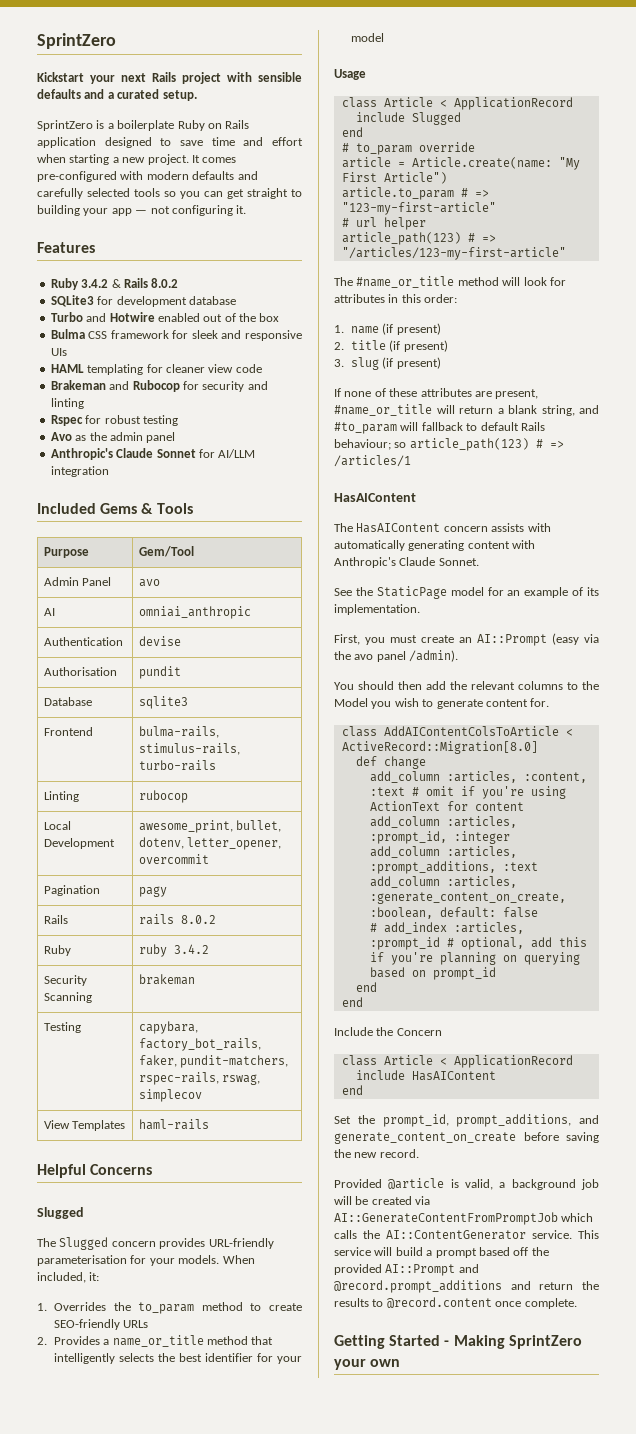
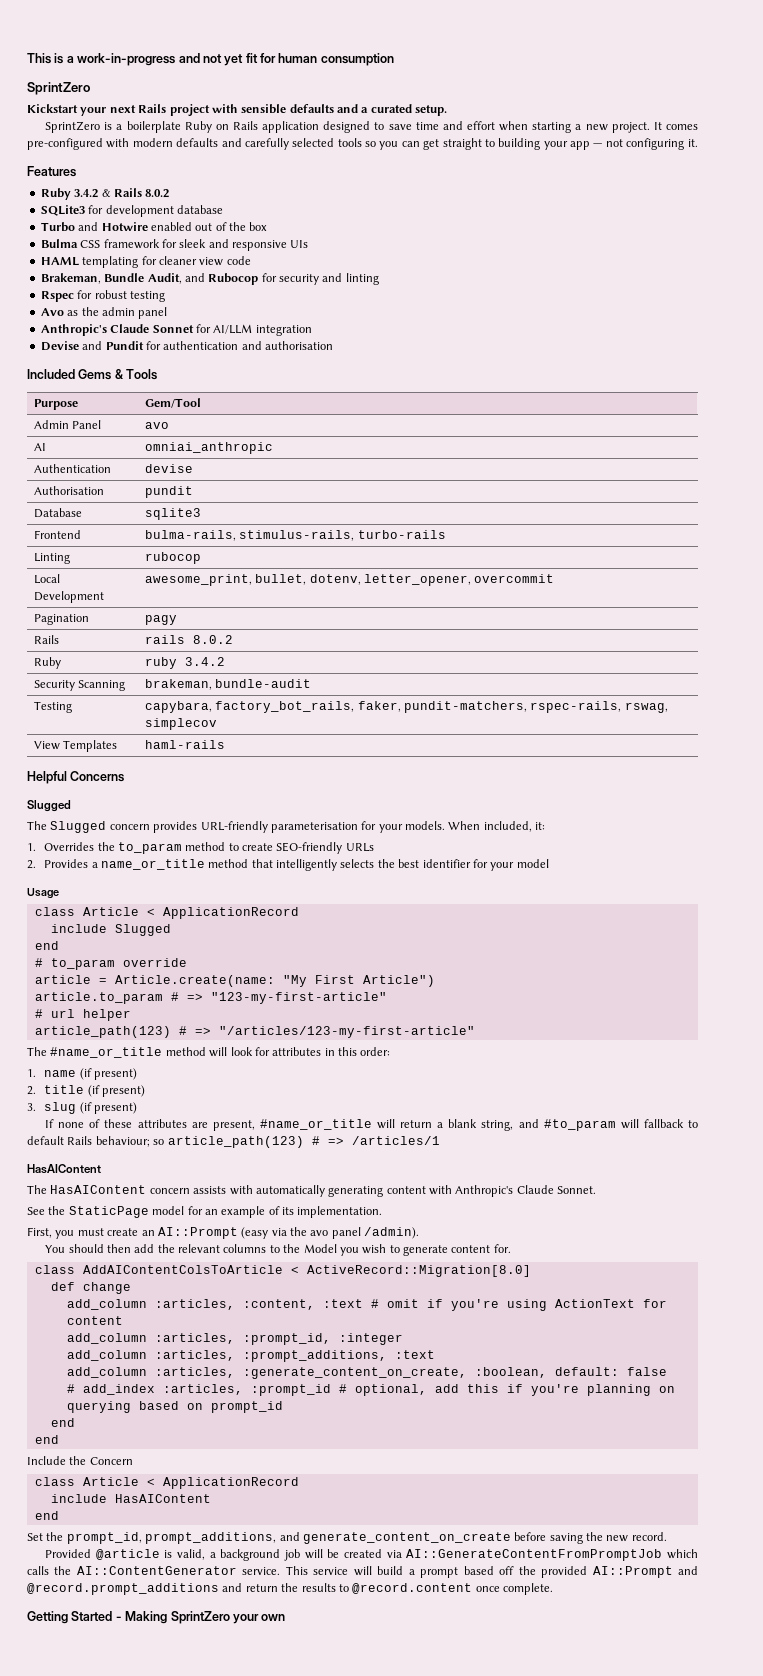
+ This is a work-in-progress and not yet fit for human consumption
- Brakeman and Rubocop for security and linting
+ Brakeman, Bundle Audit, and Rubocop for security and linting
+ Devise and Pundit for authentication and authorisation
- Security Scanning | brakeman
+ Security Scanning | brakeman, bundle-audit

